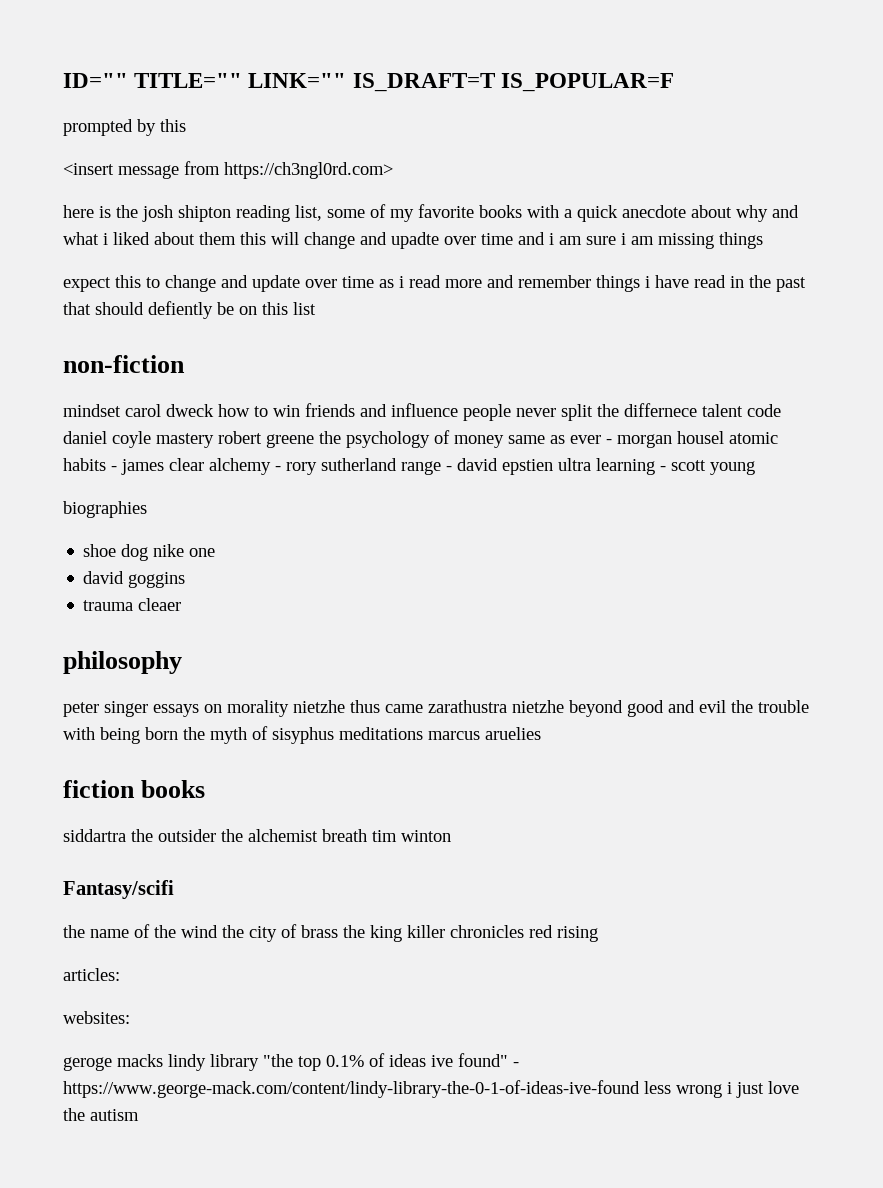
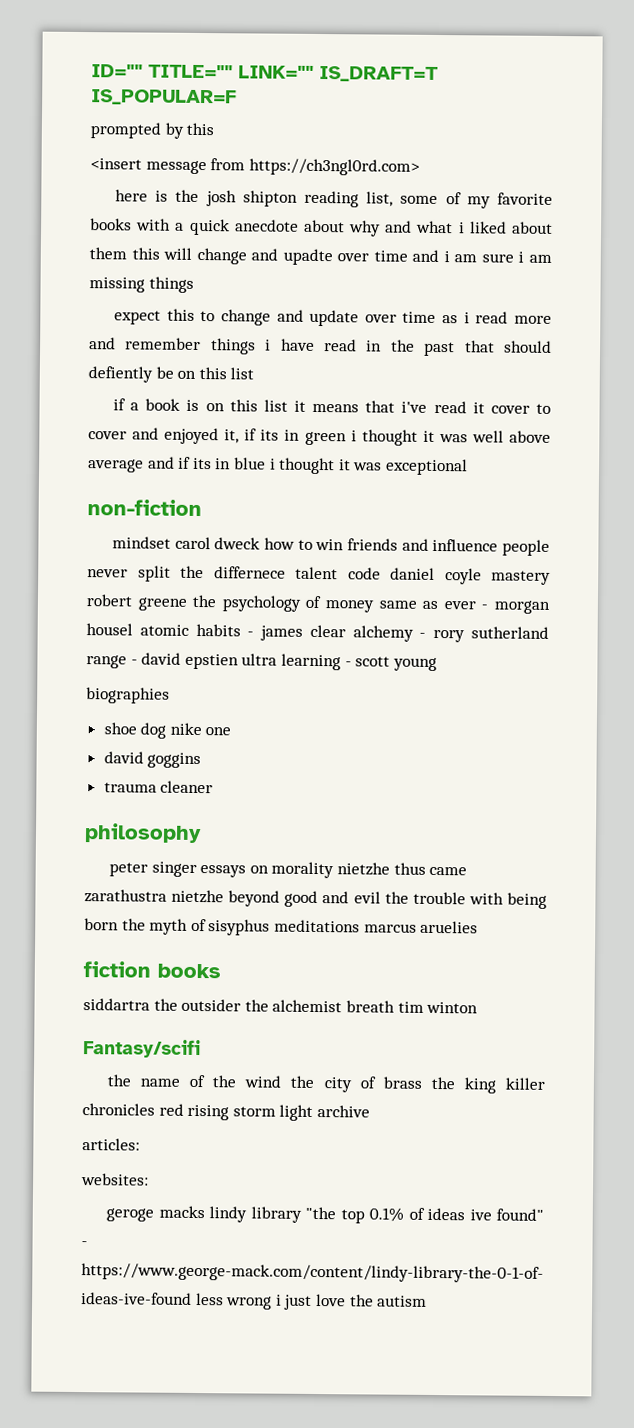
+ if a book is on this list it means that i've read it cover to cover and enjoyed it, if its in green i thought it was well above average and if its in blue i thought it was exceptional
- trauma cleaer
+ trauma cleaner
- the name of the wind the city of brass the king killer chronicles red rising
+ the name of the wind the city of brass the king killer chronicles red rising storm light archive

